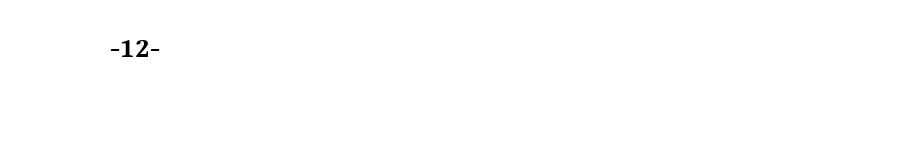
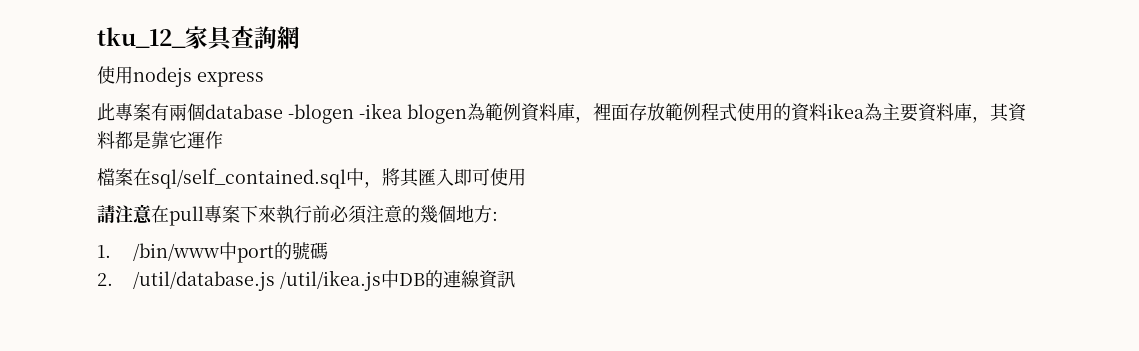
- -12-
+ tku_12_家具查詢網
+ 使用nodejs express
+ 此專案有兩個database -blogen -ikea blogen為範例資料庫，裡面存放範例程式使用的資料ikea為主要資料庫，其資料都是靠它運作
+ 檔案在sql/self_contained.sql中，將其匯入即可使用
+ 請注意在pull專案下來執行前必須注意的幾個地方:
+ 1. /bin/www中port的號碼
+ 2. /util/database.js /util/ikea.js中DB的連線資訊

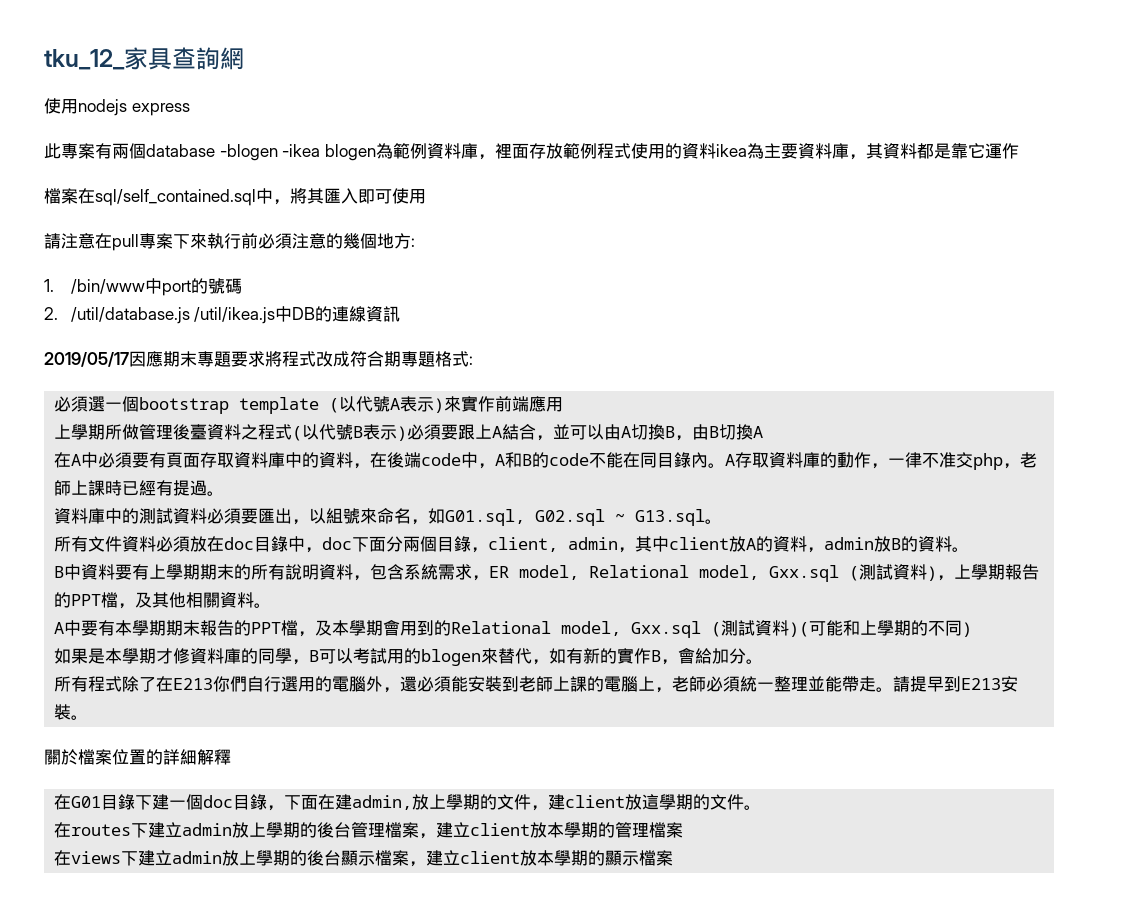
+ 2019/05/17因應期末專題要求將程式改成符合期專題格式:
+ 必須選一個bootstrap template (以代號A表示)來實作前端應用
+ 上學期所做管理後臺資料之程式(以代號B表示)必須要跟上A結合，並可以由A切換B，由B切換A
+ 在A中必須要有頁面存取資料庫中的資料，在後端code中，A和B的code不能在同目錄內。A存取資料庫的動作，一律不准交php，老師上課時已經有提過。
+ 資料庫中的測試資料必須要匯出，以組號來命名，如G01.sql, G02.sql ~ G13.sql。
+ 所有文件資料必須放在doc目錄中，doc下面分兩個目錄，client, admin，其中client放A的資料，admin放B的資料。
+ B中資料要有上學期期末的所有說明資料，包含系統需求，ER model, Relational model, Gxx.sql (測試資料)，上學期報告的PPT檔，及其他相關資料。
+ A中要有本學期期末報告的PPT檔，及本學期會用到的Relational model, Gxx.sql (測試資料)(可能和上學期的不同)
+ 如果是本學期才修資料庫的同學，B可以考試用的blogen來替代，如有新的實作B，會給加分。
+ 所有程式除了在E213你們自行選用的電腦外，還必須能安裝到老師上課的電腦上，老師必須統一整理並能帶走。請提早到E213安裝。
+ 關於檔案位置的詳細解釋
+ 在G01目錄下建一個doc目錄，下面在建admin,放上學期的文件，建client放這學期的文件。
+ 在routes下建立admin放上學期的後台管理檔案，建立client放本學期的管理檔案
+ 在views下建立admin放上學期的後台顯示檔案，建立client放本學期的顯示檔案

